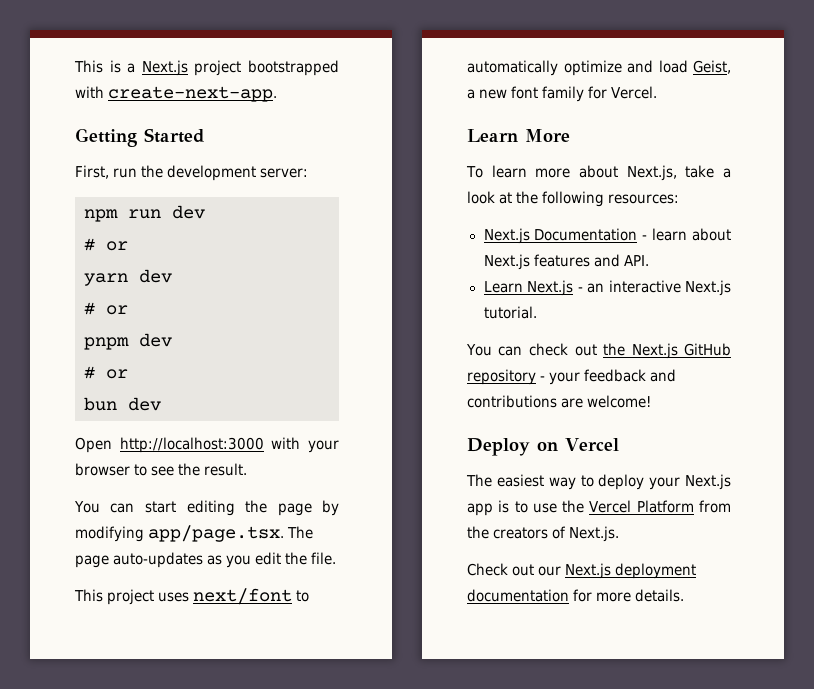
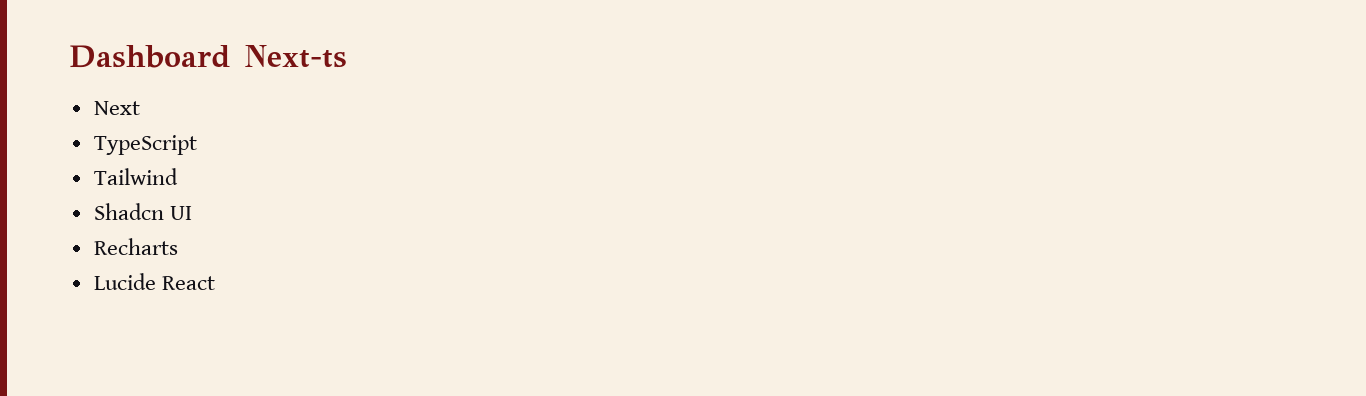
- This is a Next.js project bootstrapped with create-next-app.
- Getting Started
- First, run the development server:
- npm run dev
- # or
- yarn dev
- # or
- pnpm dev
- # or
- bun dev
- Open http://localhost:3000 with your browser to see the result.
- You can start editing the page by modifying app/page.tsx. The page auto-updates as you edit the file.
- This project uses next/font to automatically optimize and load Geist, a new font family for Vercel.
- Learn More
- To learn more about Next.js, take a look at the following resources:
- Next.js Documentation - learn about Next.js features and API.
- Learn Next.js - an interactive Next.js tutorial.
- You can check out the Next.js GitHub repository - your feedback and contributions are welcome!
- Deploy on Vercel
- The easiest way to deploy your Next.js app is to use the Vercel Platform from the creators of Next.js.
- Check out our Next.js deployment documentation for more details.
+ Dashboard Next-ts
+ Next
+ TypeScript
+ Tailwind
+ Shadcn UI
+ Recharts
+ Lucide React

